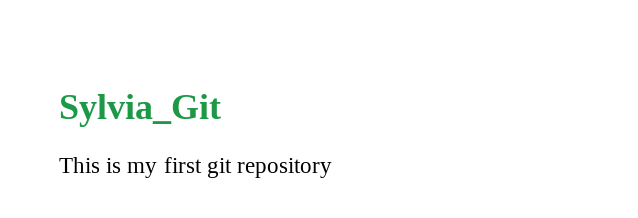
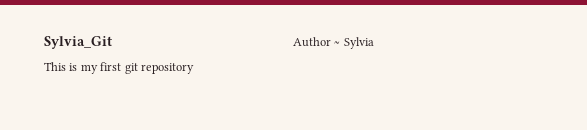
+ Author ~ Sylvia

